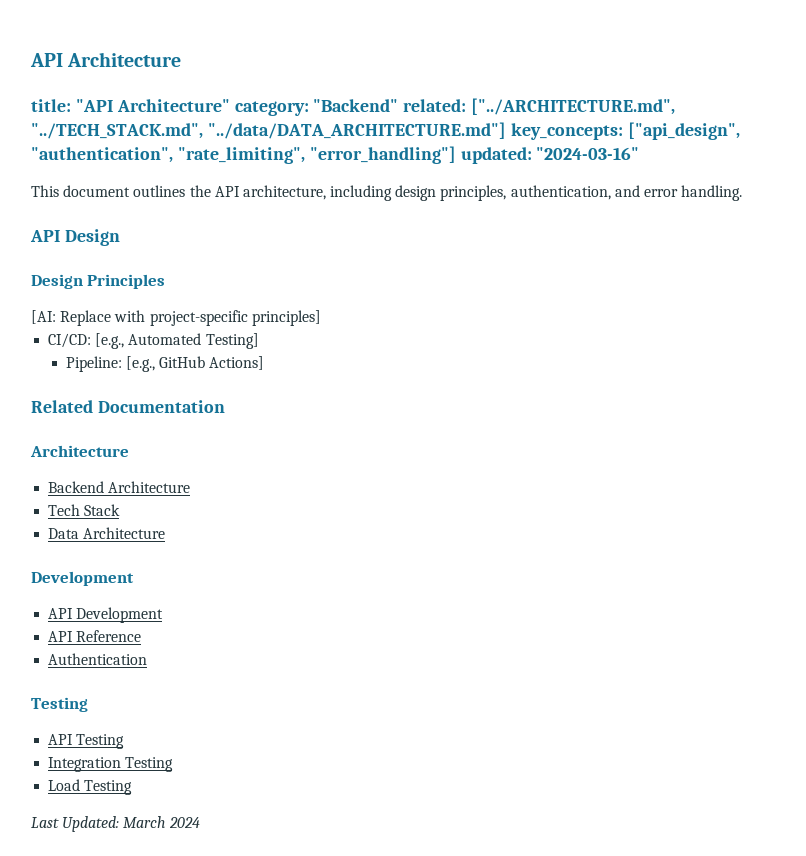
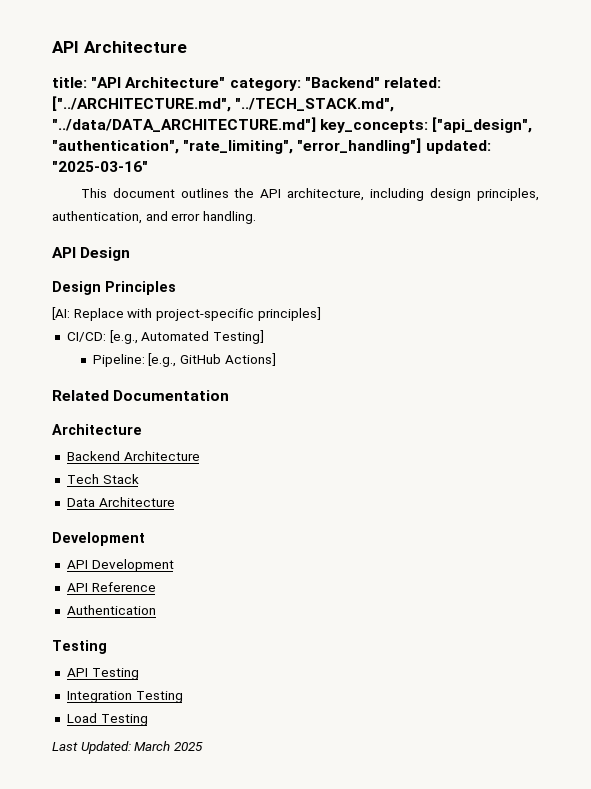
- title: "API Architecture" category: "Backend" related: ["../ARCHITECTURE.md", "../TECH_STACK.md", "../data/DATA_ARCHITECTURE.md"] key_concepts: ["api_design", "authentication", "rate_limiting", "error_handling"] updated: "2024-03-16"
+ title: "API Architecture" category: "Backend" related: ["../ARCHITECTURE.md", "../TECH_STACK.md", "../data/DATA_ARCHITECTURE.md"] key_concepts: ["api_design", "authentication", "rate_limiting", "error_handling"] updated: "2025-03-16"
- Last Updated: March 2024
+ Last Updated: March 2025

